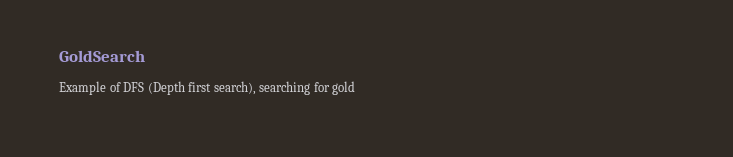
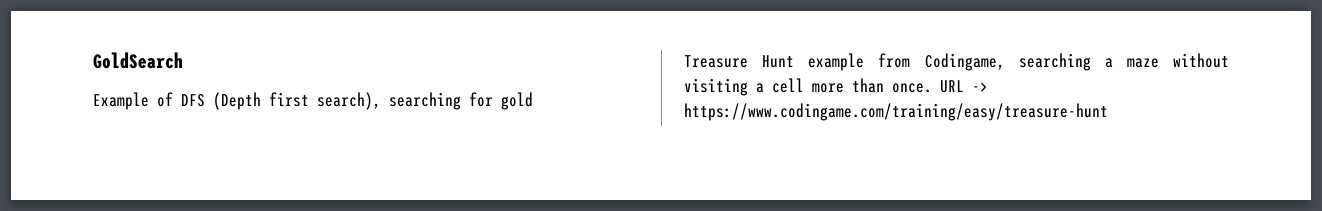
+ Treasure Hunt example from Codingame, searching a maze without visiting a cell more than once. URL -> https://www.codingame.com/training/easy/treasure-hunt

